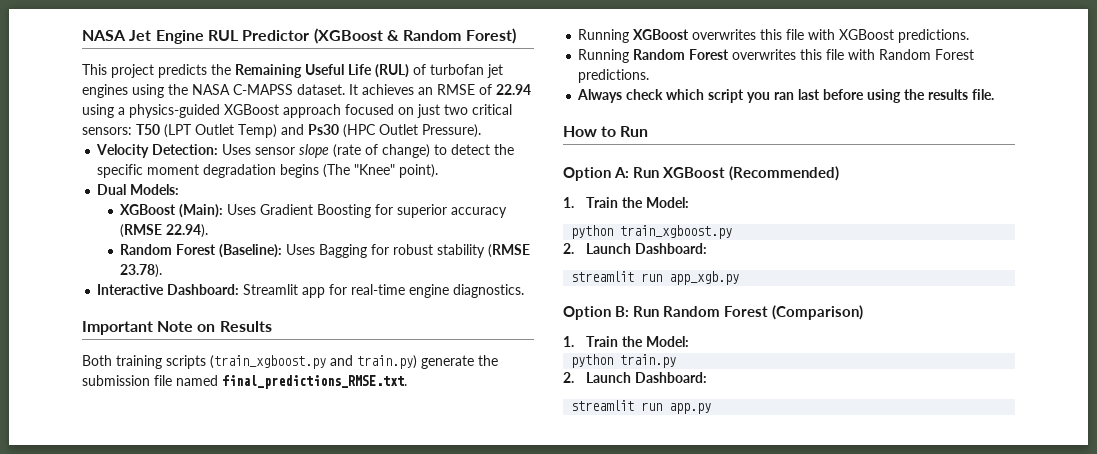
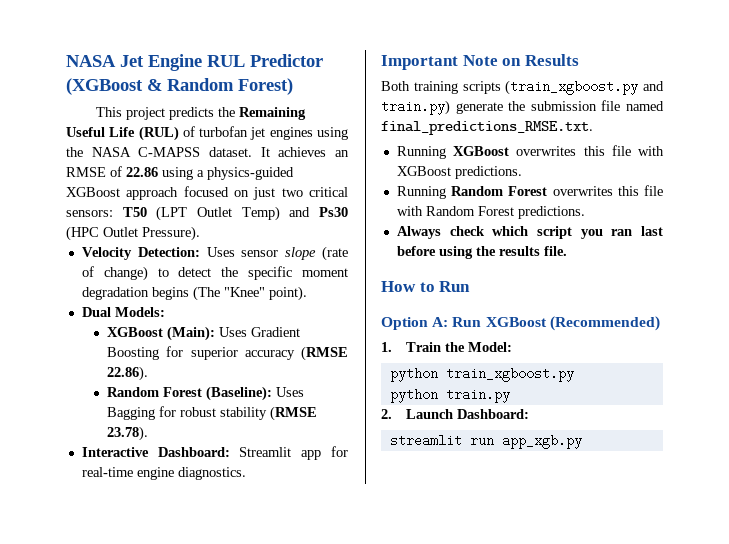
- It achieves an RMSE of 22.94 using a physics-guided XGBoost approach focused on just two critical sensors: T50 (LPT Outlet Temp) and Ps30 (HPC Outlet Pressure).
+ It achieves an RMSE of 22.86 using a physics-guided XGBoost approach focused on just two critical sensors: T50 (LPT Outlet Temp) and Ps30 (HPC Outlet Pressure).
- XGBoost (Main): Uses Gradient Boosting for superior accuracy (RMSE 22.94).
+ XGBoost (Main): Uses Gradient Boosting for superior accuracy (RMSE 22.86).
  python train_xgboost.py
- 2. Launch Dashboard:
- streamlit run app_xgb.py
- Option B: Run Random Forest (Comparison)
- 1. Train the Model:
- streamlit run app.py
+ streamlit run app_xgb.py

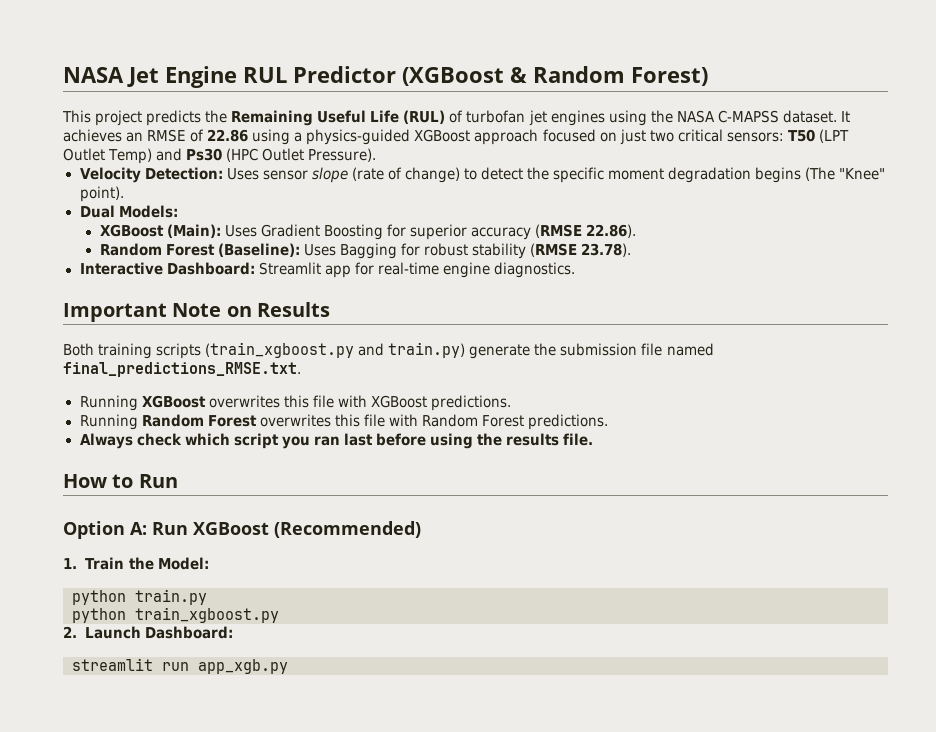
+ python train.py
  python train_xgboost.py
- python train.py

